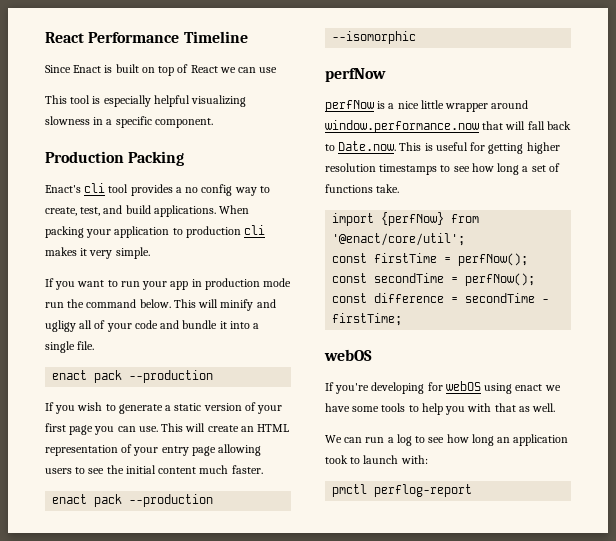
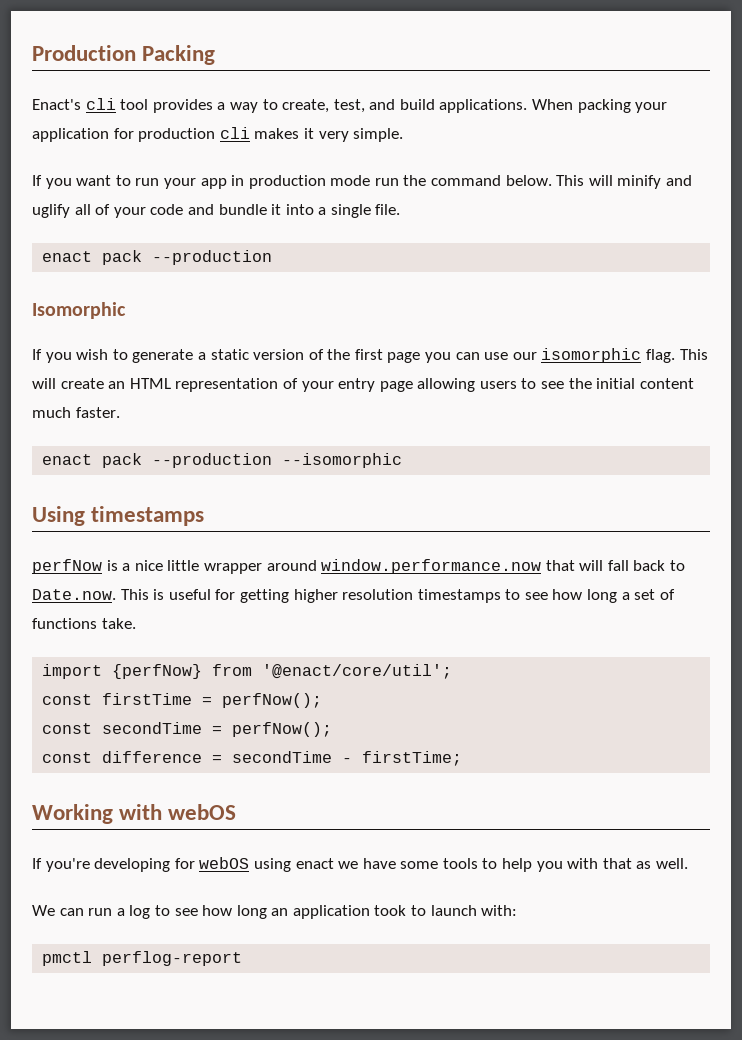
- React Performance Timeline
- Since Enact is built on top of React we can use
- This tool is especially helpful visualizing slowness in a specific component.
- Enact's cli tool provides a no config way to create, test, and build applications.
+ Enact's cli tool provides a way to create, test, and build applications.
- When packing your application to production cli makes it very simple.
+ When packing your application for production cli makes it very simple.
- This will minify and ugligy all of your code and bundle it into a single file.
+ This will minify and uglify all of your code and bundle it into a single file.
+ Isomorphic
- If you wish to generate a static version of your first page you can use.
+ If you wish to generate a static version of the first page you can use our isomorphic flag.
  enact pack --production --isomorphic
- perfNow
+ Using timestamps
  const difference = secondTime - firstTime;
- webOS
+ Working with webOS

